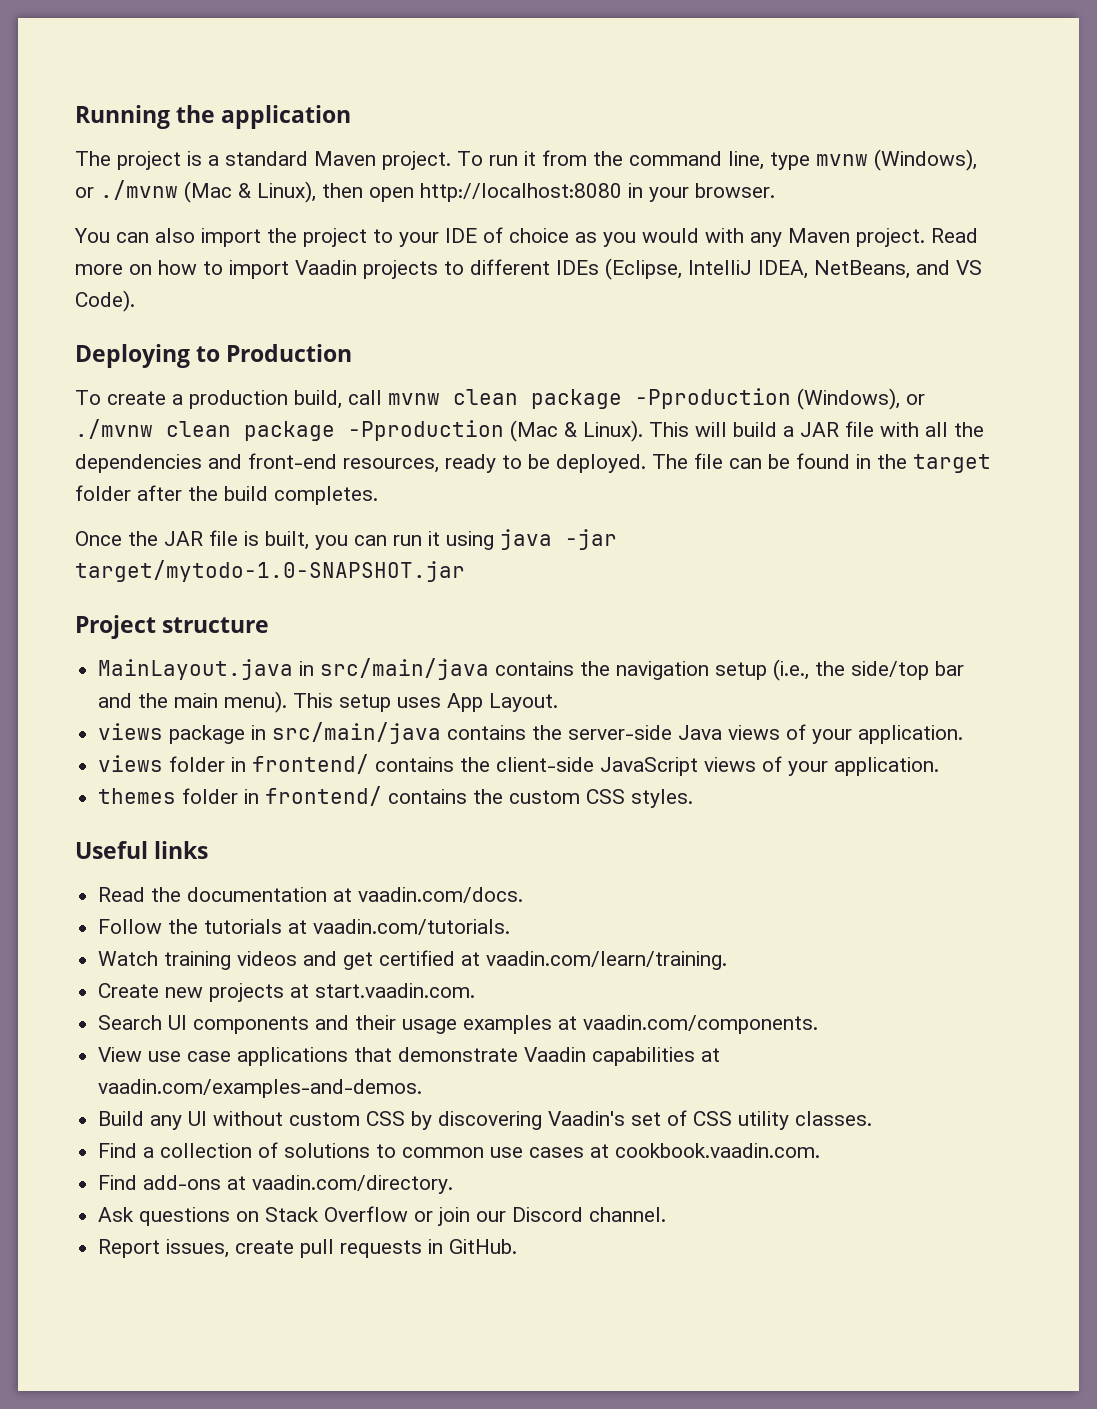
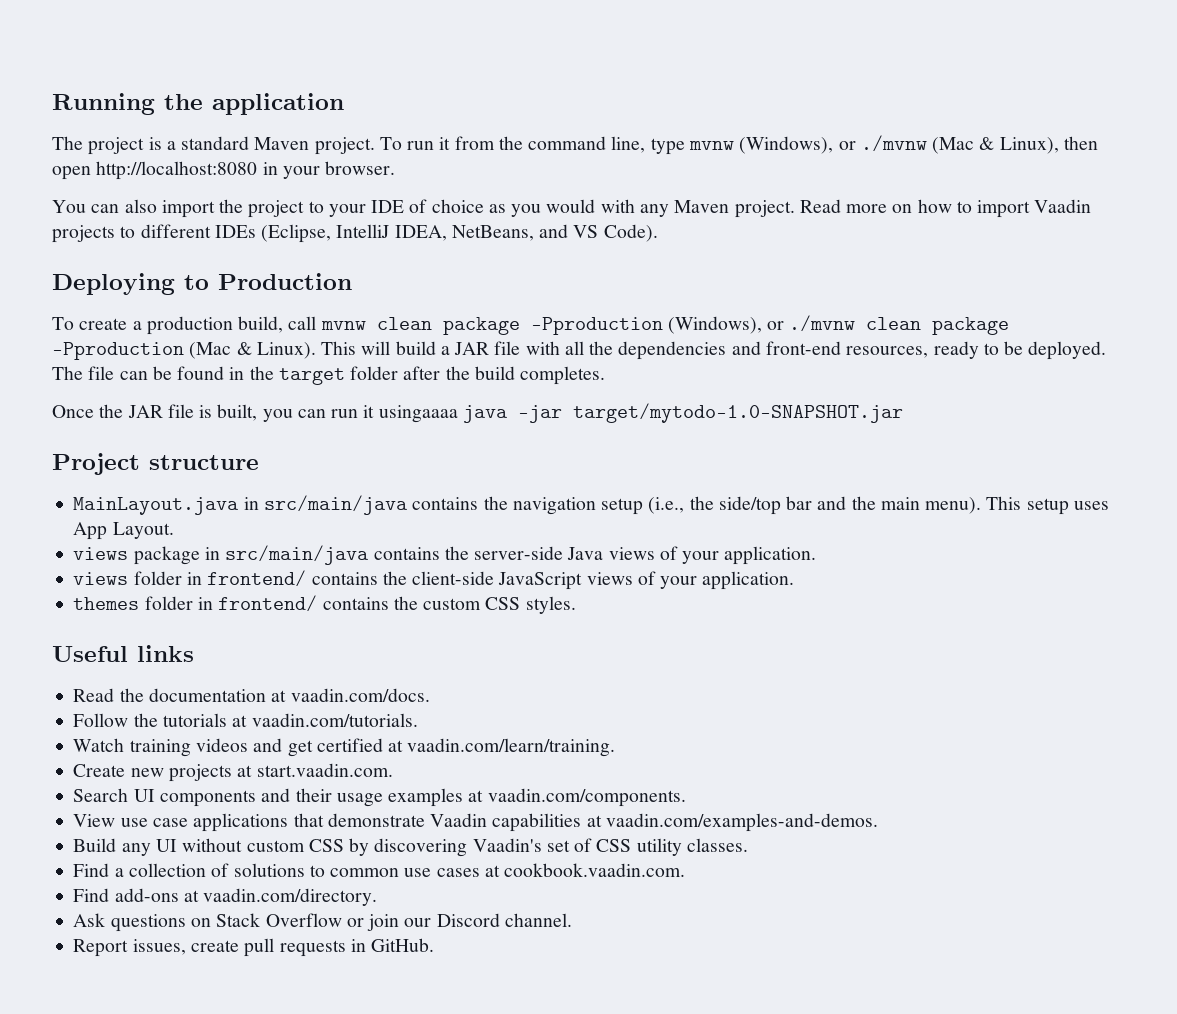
- Once the JAR file is built, you can run it using java -jar target/mytodo-1.0-SNAPSHOT.jar
+ Once the JAR file is built, you can run it usingaaaa java -jar target/mytodo-1.0-SNAPSHOT.jar

